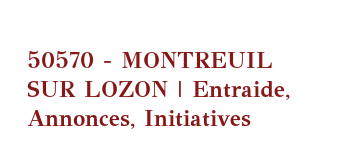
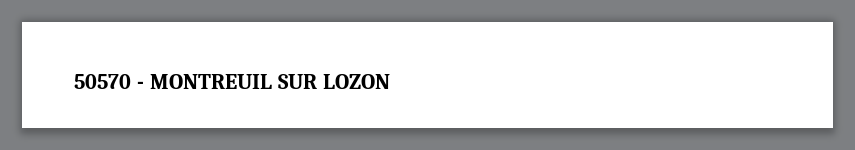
- 50570 - MONTREUIL SUR LOZON | Entraide, Annonces, Initiatives
+ 50570 - MONTREUIL SUR LOZON

